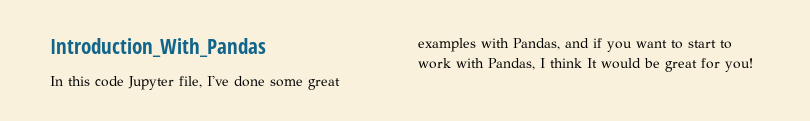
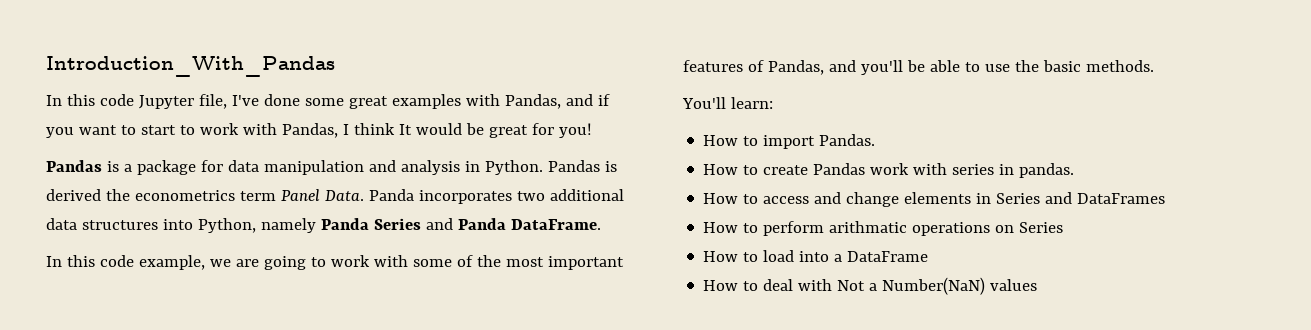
+ Pandas is a package for data manipulation and analysis in Python. Pandas is derived the econometrics term Panel Data. Panda incorporates two additional data structures into Python, namely Panda Series and Panda DataFrame.
+ In this code example, we are going to work with some of the most important features of Pandas, and you'll be able to use the basic methods.
+ You'll learn:
+ How to import Pandas.
+ How to create Pandas work with series in pandas.
+ How to access and change elements in Series and DataFrames
+ How to perform arithmatic operations on Series
+ How to load into a DataFrame
+ How to deal with Not a Number(NaN) values

